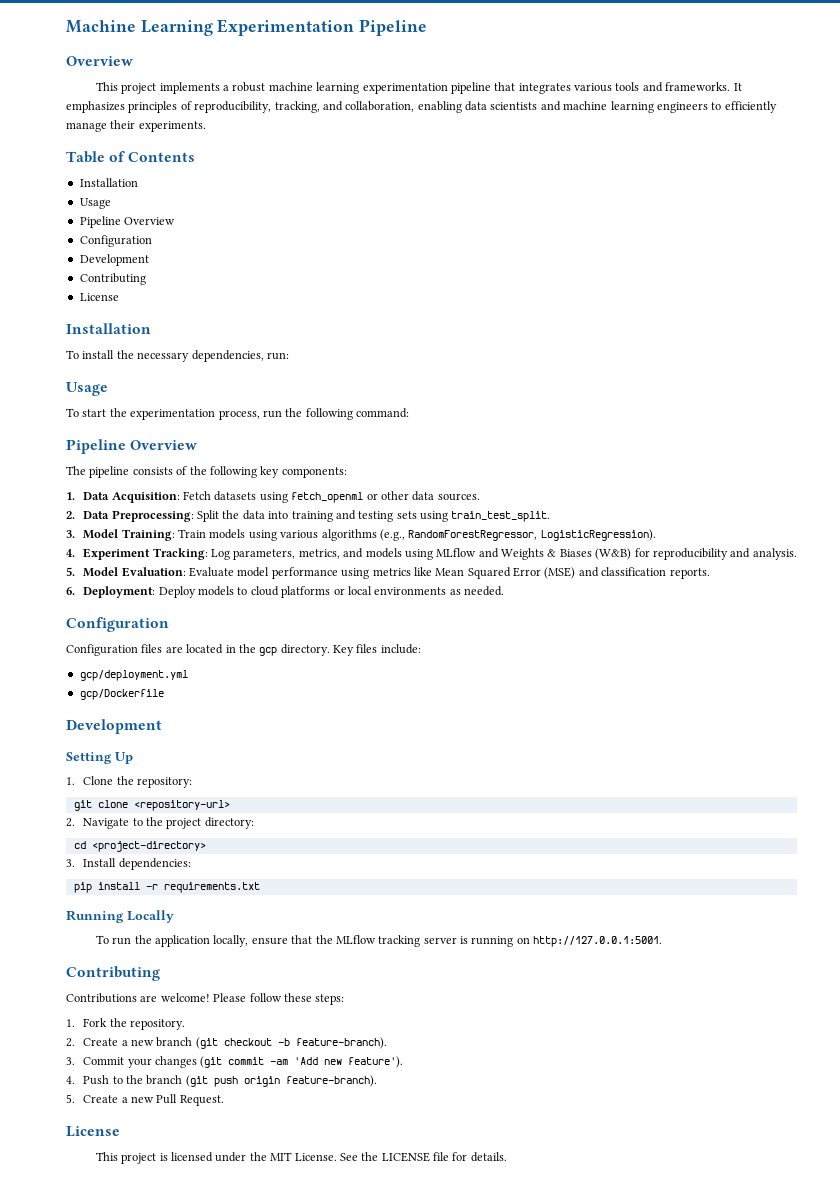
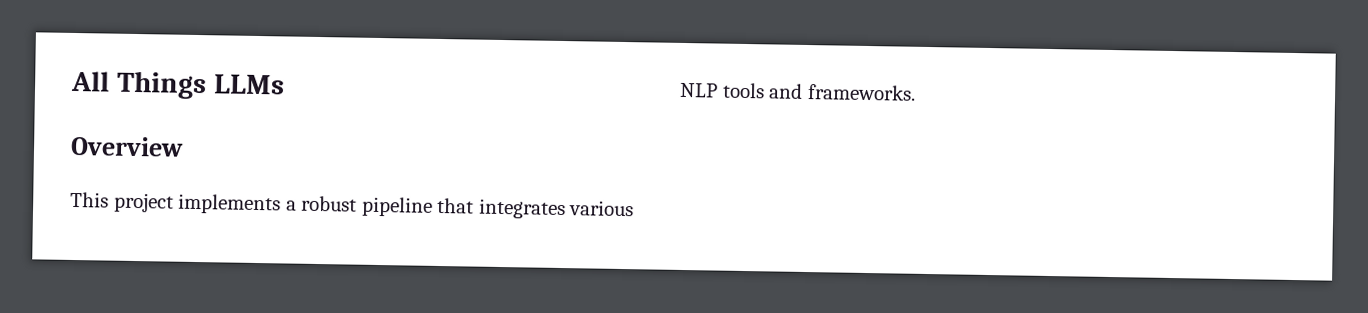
- Machine Learning Experimentation Pipeline
+ All Things LLMs
- This project implements a robust machine learning experimentation pipeline that integrates various tools and frameworks. It emphasizes principles of reproducibility, tracking, and collaboration, enabling data scientists and machine learning engineers to efficiently manage their experiments.
- Table of Contents
- Installation
- Usage
- Pipeline Overview
- Configuration
- Development
- Contributing
- License
- Installation
- To install the necessary dependencies, run:
- Usage
- To start the experimentation process, run the following command:
- Pipeline Overview
- The pipeline consists of the following key components:
- 1. Data Acquisition: Fetch datasets using fetch_openml or other data sources.
- 2. Data Preprocessing: Split the data into training and testing sets using train_test_split.
- 3. Model Training: Train models using various algorithms (e.g., RandomForestRegressor, LogisticRegression).
- 4. Experiment Tracking: Log parameters, metrics, and models using MLflow and Weights & Biases (W&B) for reproducibility and analysis.
- 5. Model Evaluation: Evaluate model performance using metrics like Mean Squared Error (MSE) and classification reports.
- 6. Deployment: Deploy models to cloud platforms or local environments as needed.
- Configuration
- Configuration files are located in the gcp directory. Key files include:
- gcp/deployment.yml
- gcp/Dockerfile
- Development
- Setting Up
- 1. Clone the repository:
- git clone <repository-url>
- 2. Navigate to the project directory:
- cd <project-directory>
- 3. Install dependencies:
- pip install -r requirements.txt
- Running Locally
- To run the application locally, ensure that the MLflow tracking server is running on http://127.0.0.1:5001.
- Contributing
- Contributions are welcome! Please follow these steps:
- 1. Fork the repository.
- 2. Create a new branch (git checkout -b feature-branch).
- 3. Commit your changes (git commit -am 'Add new feature').
- 4. Push to the branch (git push origin feature-branch).
- 5. Create a new Pull Request.
- License
- This project is licensed under the MIT License. See the LICENSE file for details.
+ This project implements a robust pipeline that integrates various NLP tools and frameworks.

